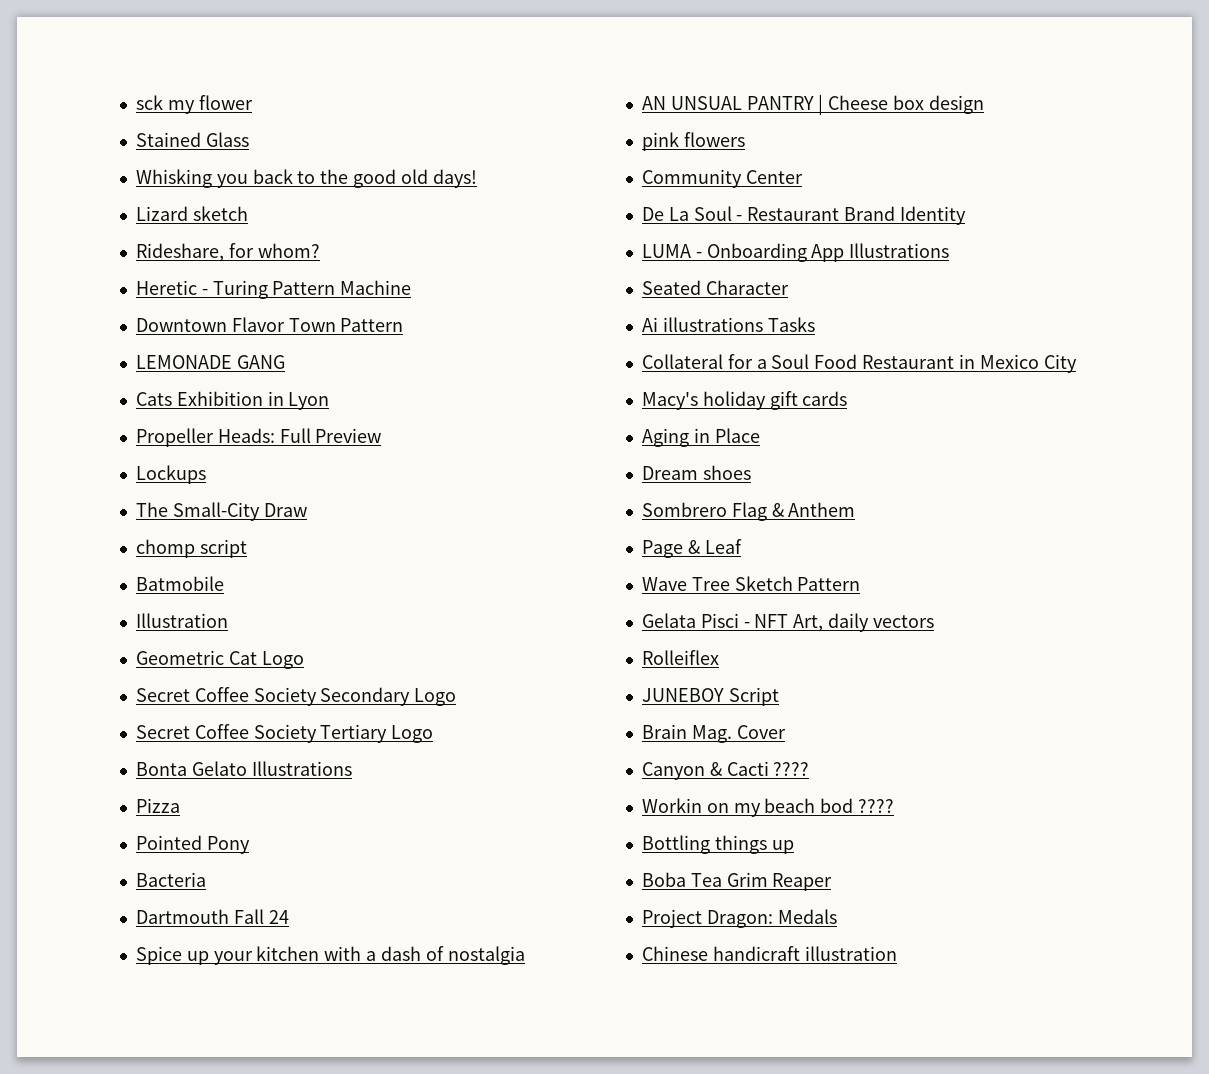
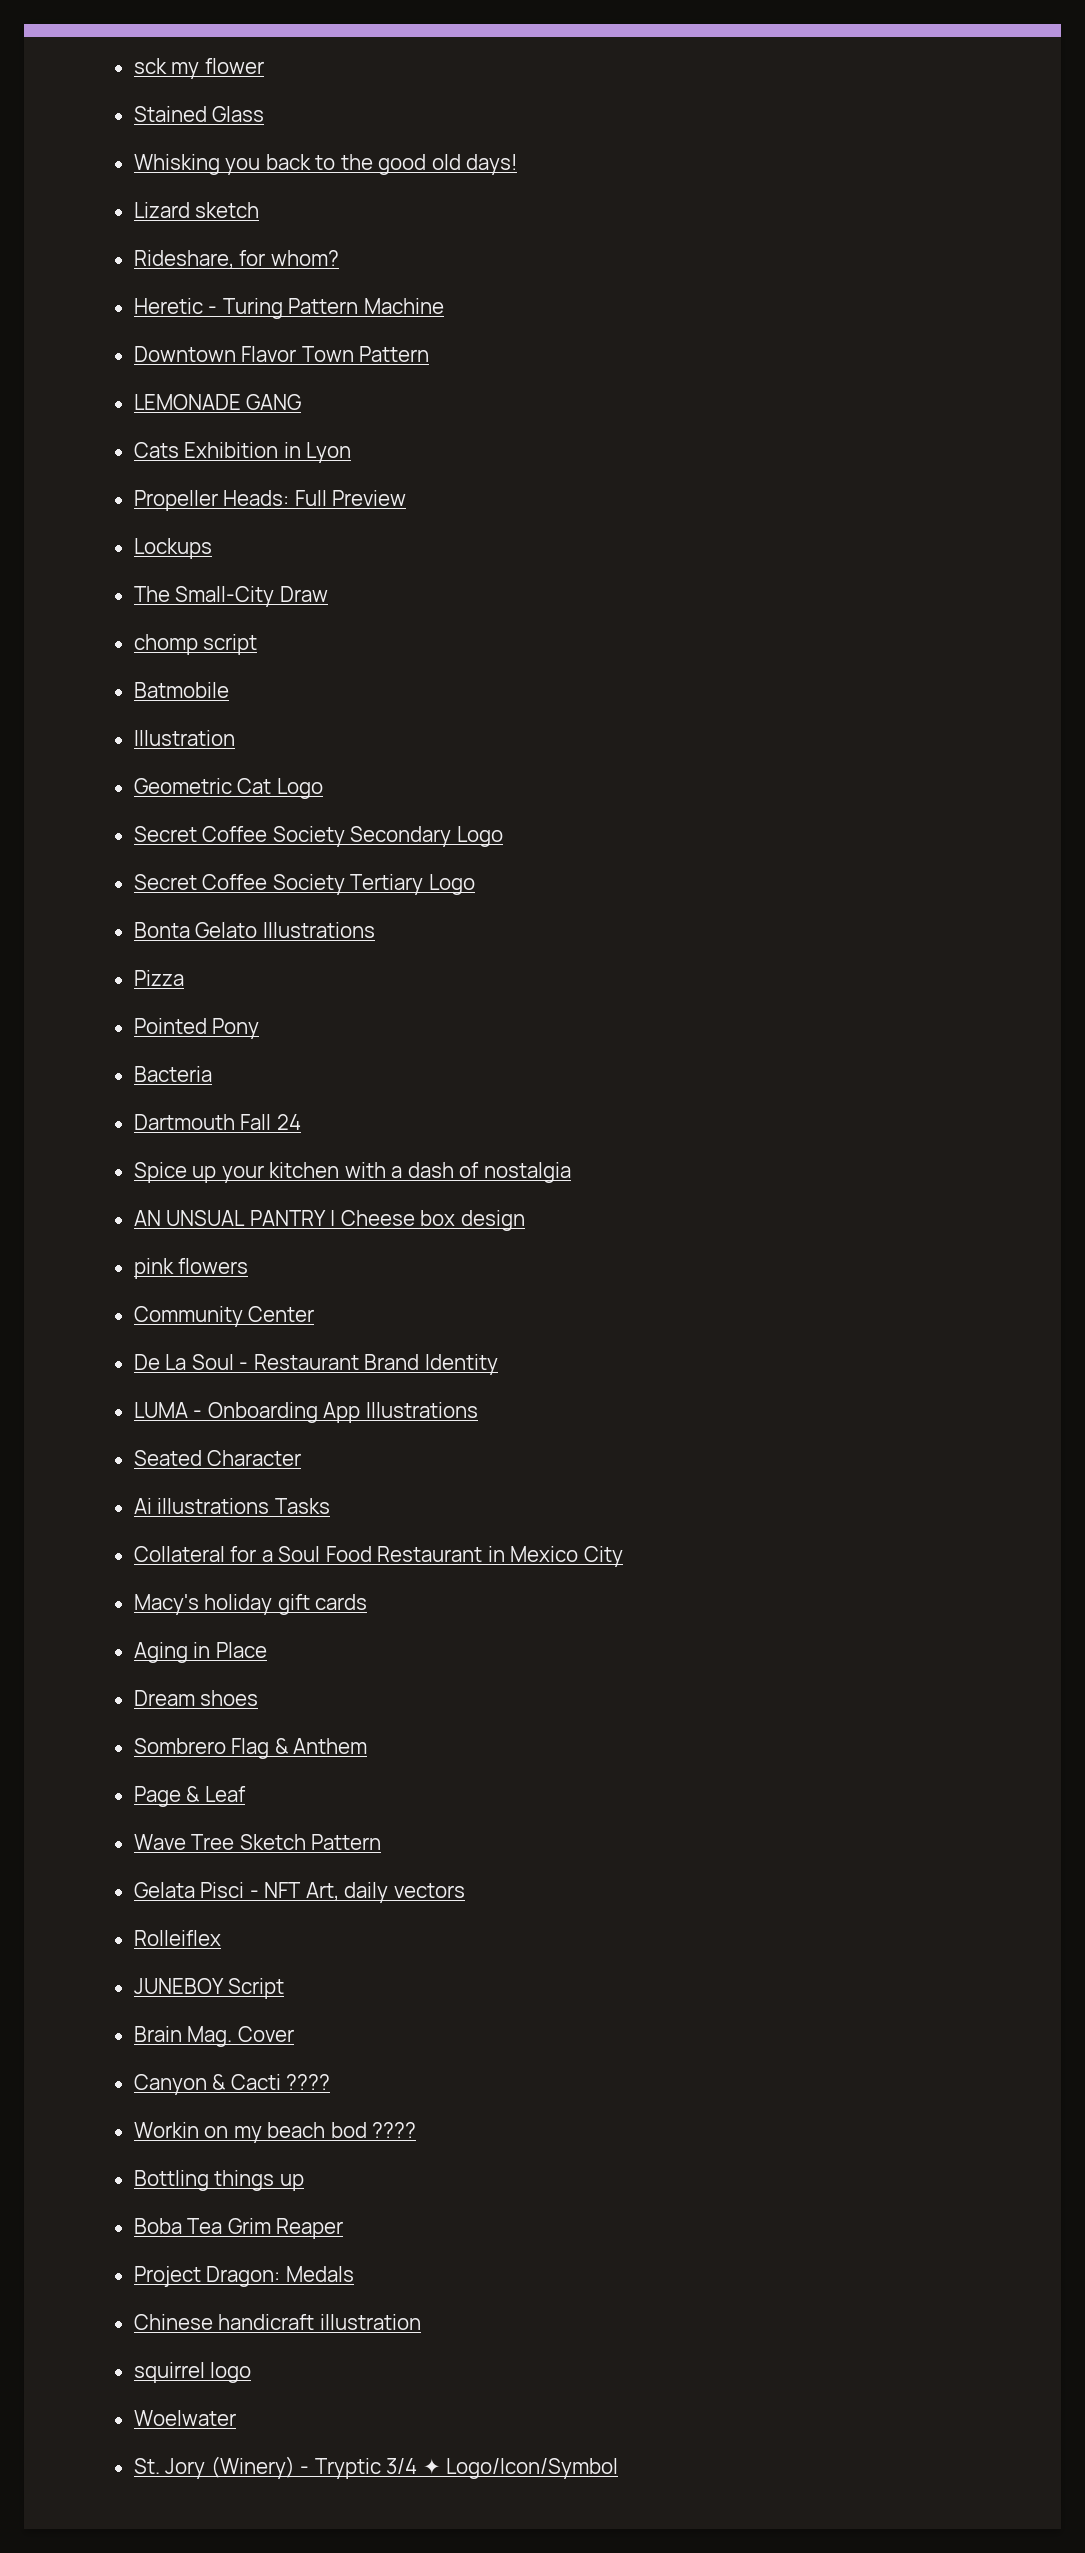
+ squirrel logo
+ Woelwater
+ St. Jory (Winery) - Tryptic 3/4 ✦ Logo/Icon/Symbol

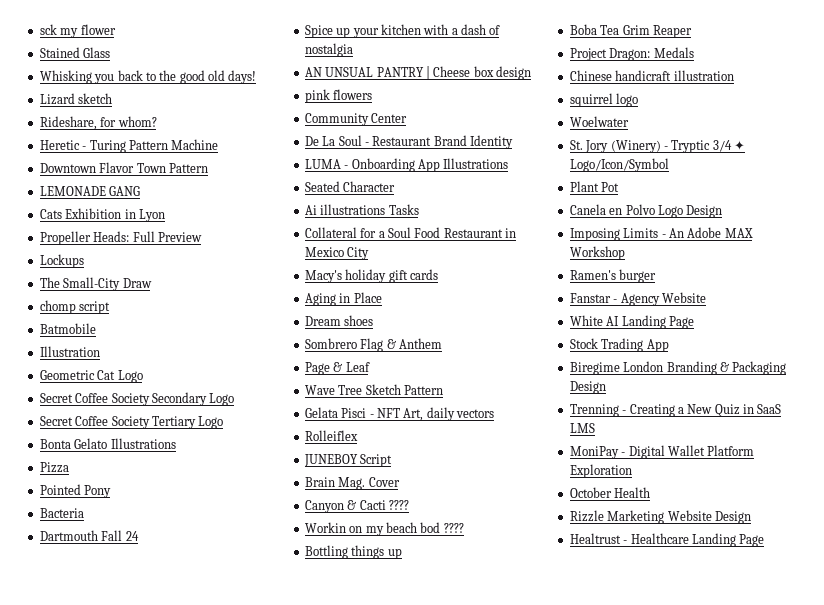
+ Plant Pot
+ Canela en Polvo Logo Design
+ Imposing Limits - An Adobe MAX Workshop
+ Ramen's burger
+ Fanstar - Agency Website
+ White AI Landing Page
+ Stock Trading App
+ Biregime London Branding & Packaging Design
+ Trenning - Creating a New Quiz in SaaS LMS
+ MoniPay - Digital Wallet Platform Exploration
+ October Health
+ Rizzle Marketing Website Design
+ Healtrust - Healthcare Landing Page

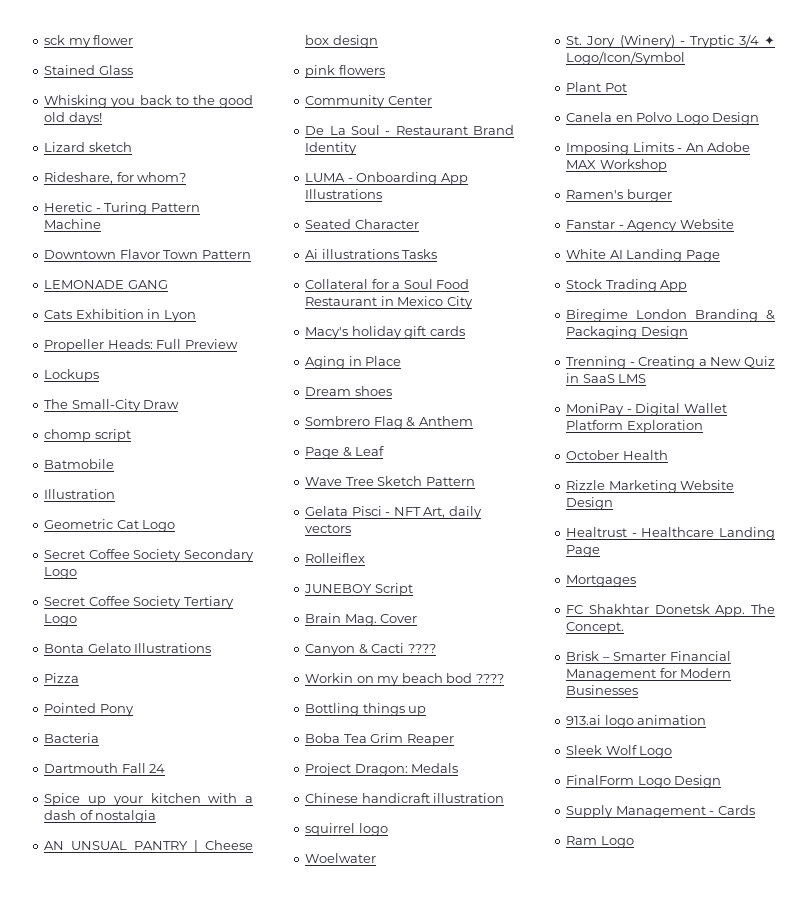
+ Mortgages
+ FC Shakhtar Donetsk App. The Concept.
+ Brisk – Smarter Financial Management for Modern Businesses
+ 913.ai logo animation
+ Sleek Wolf Logo
+ FinalForm Logo Design
+ Supply Management - Cards
+ Ram Logo

